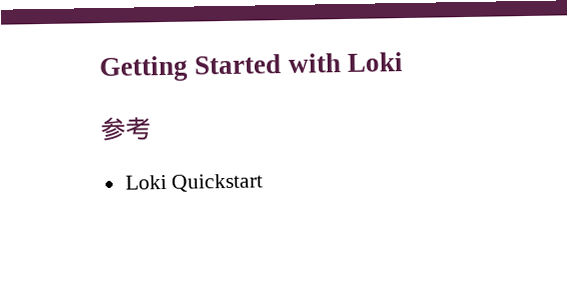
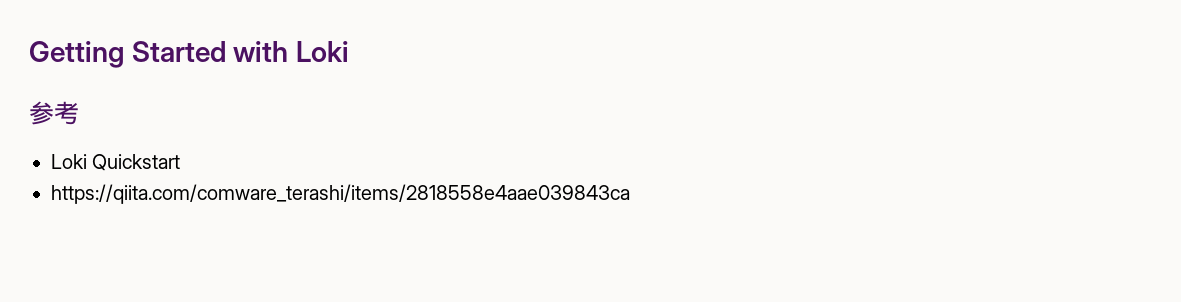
+ https://qiita.com/comware_terashi/items/2818558e4aae039843ca

